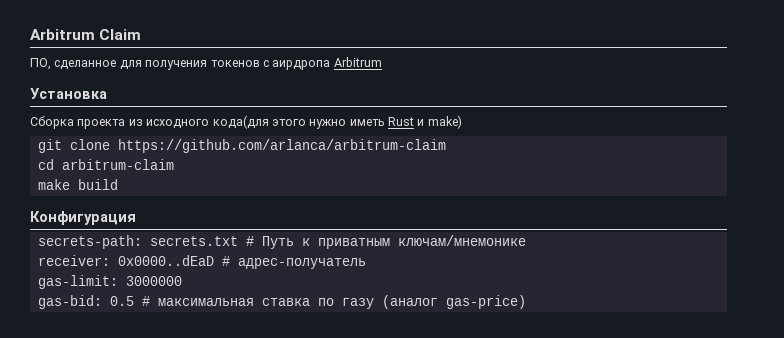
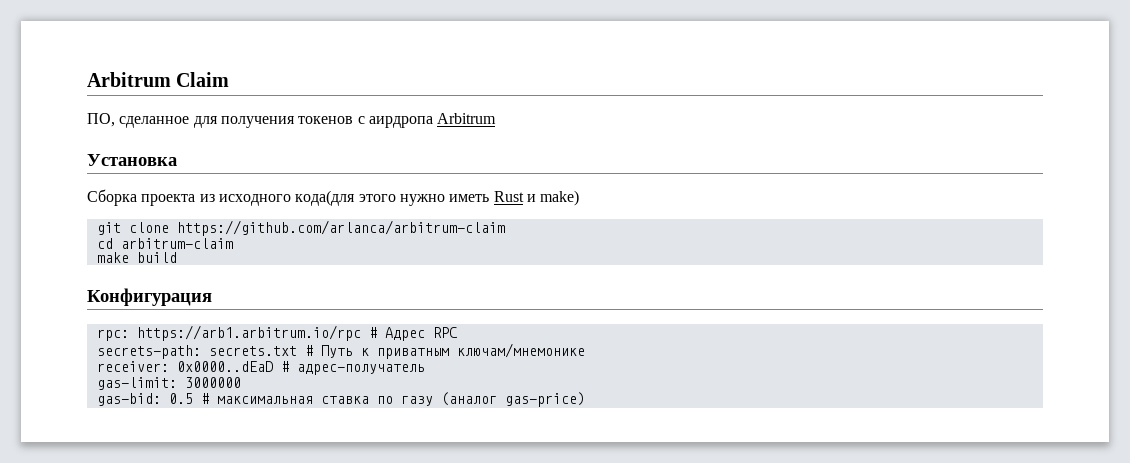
+ rpc: https://arb1.arbitrum.io/rpc # Адрес RPC

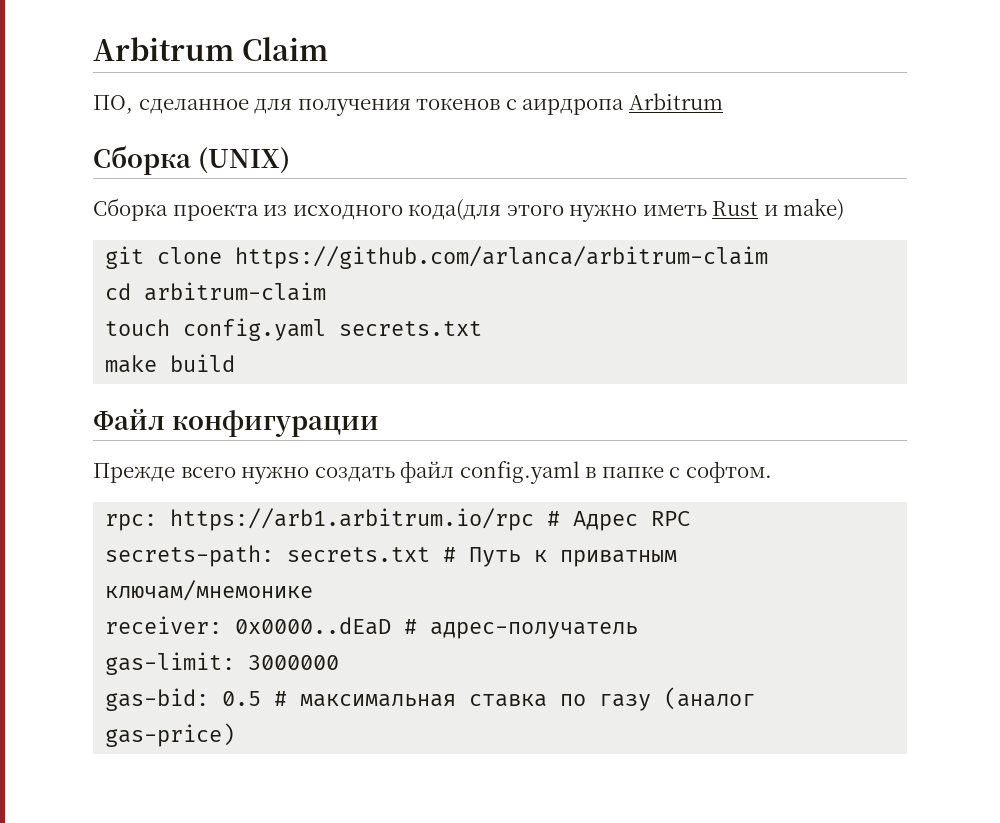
- Установка
+ Сборка (UNIX)
+ touch config.yaml secrets.txt
- Конфигурация
+ Файл конфигурации
+ Прежде всего нужно создать файл config.yaml в папке с софтом.

